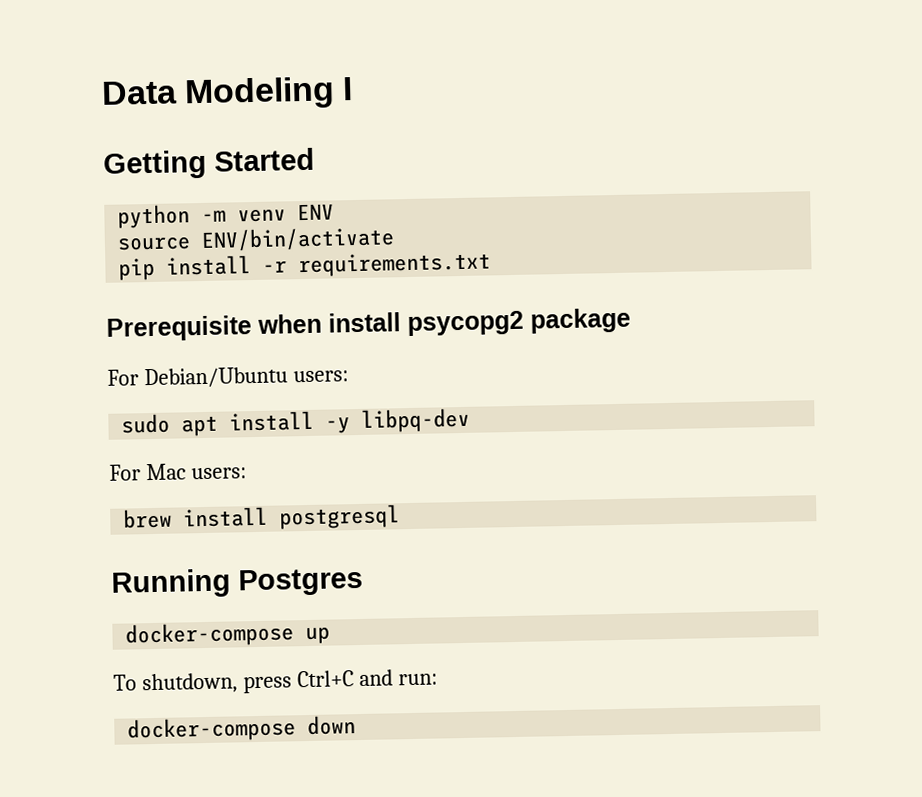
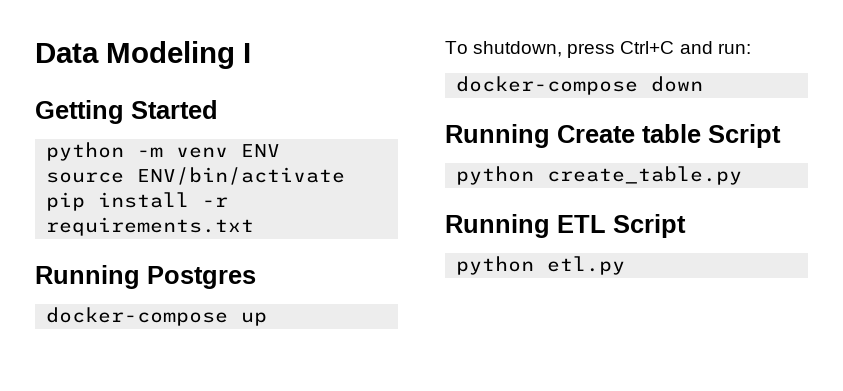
- Prerequisite when install psycopg2 package
- For Debian/Ubuntu users:
- sudo apt install -y libpq-dev
- For Mac users:
- brew install postgresql
+ Running Create table Script
+ python create_table.py
+ Running ETL Script
+ python etl.py

